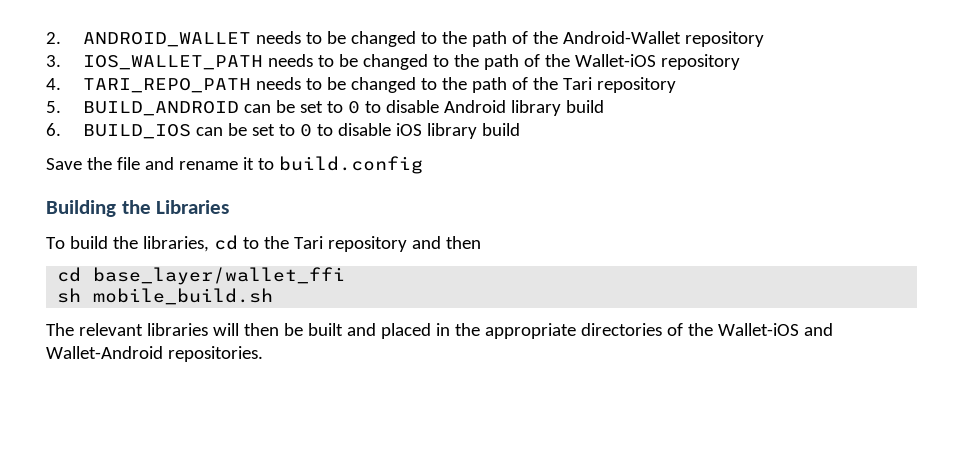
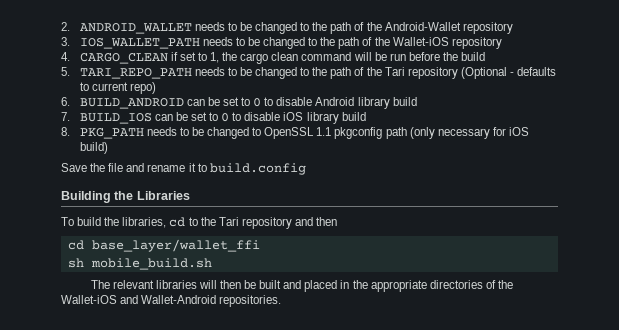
- 4. TARI_REPO_PATH needs to be changed to the path of the Tari repository
- 5. BUILD_ANDROID can be set to 0 to disable Android library build
+ 4. CARGO_CLEAN if set to 1, the cargo clean command will be run before the build
+ 5. TARI_REPO_PATH needs to be changed to the path of the Tari repository (Optional - defaults to current repo)
+ 6. BUILD_ANDROID can be set to 0 to disable Android library build
- 6. BUILD_IOS can be set to 0 to disable iOS library build
+ 7. BUILD_IOS can be set to 0 to disable iOS library build
+ 8. PKG_PATH needs to be changed to OpenSSL 1.1 pkgconfig path (only necessary for iOS build)

